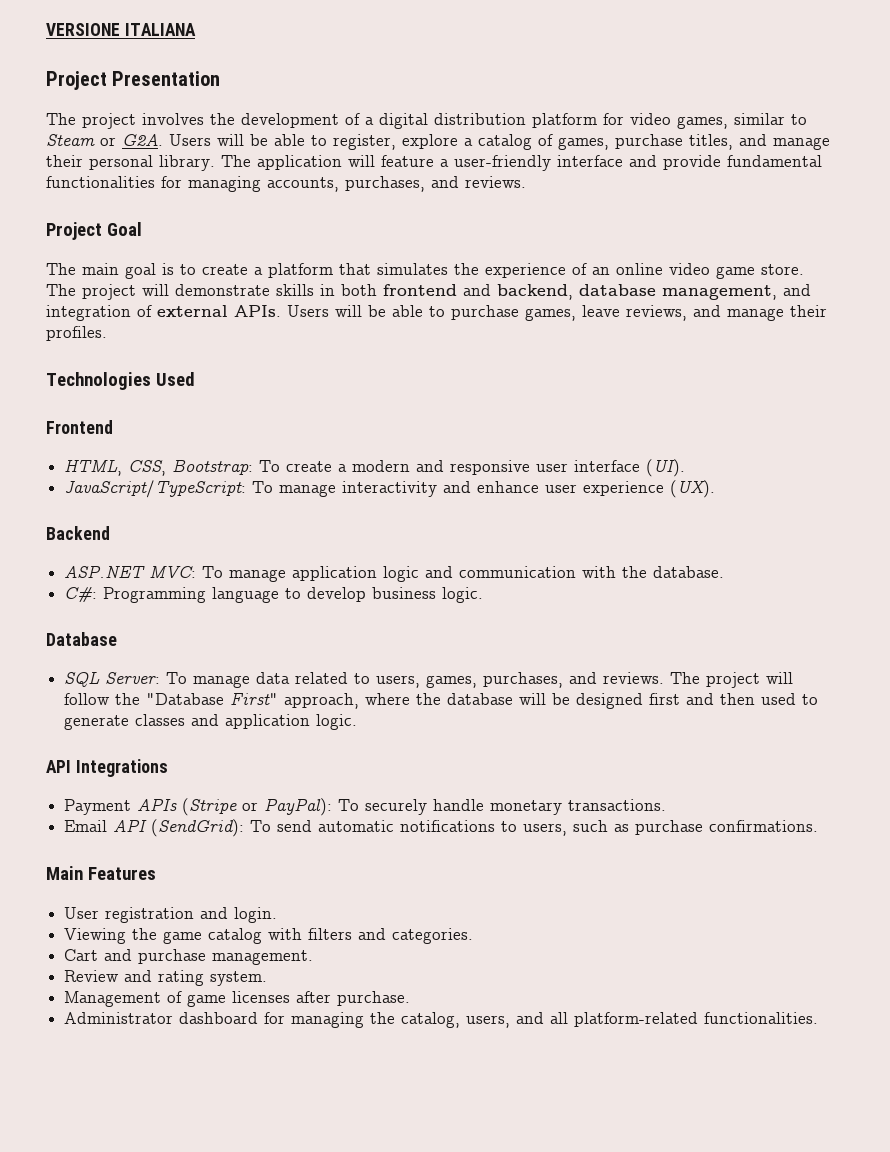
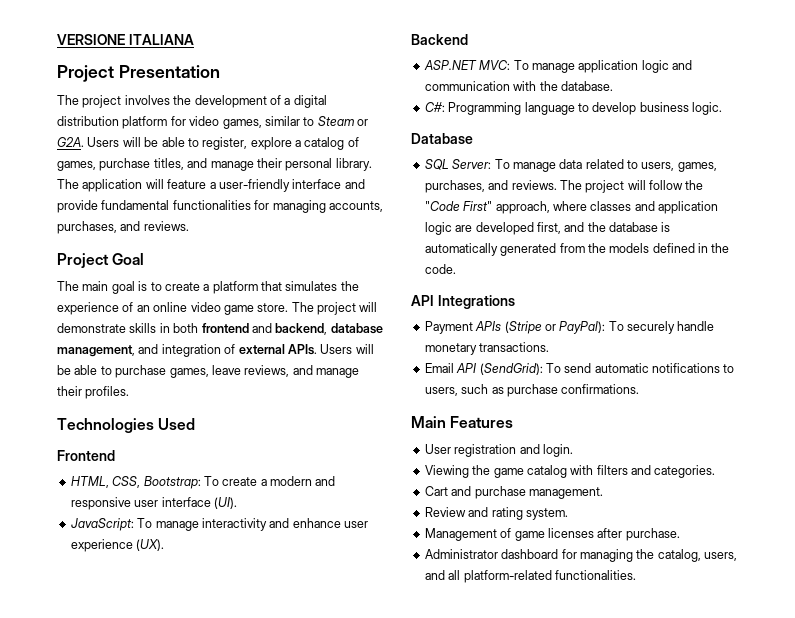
- JavaScript/TypeScript: To manage interactivity and enhance user experience (UX).
+ JavaScript: To manage interactivity and enhance user experience (UX).
- The project will follow the "Database First" approach, where the database will be designed first and then used to generate classes and application logic.
+ The project will follow the "Code First" approach, where classes and application logic are developed first, and the database is automatically generated from the models defined in the code.

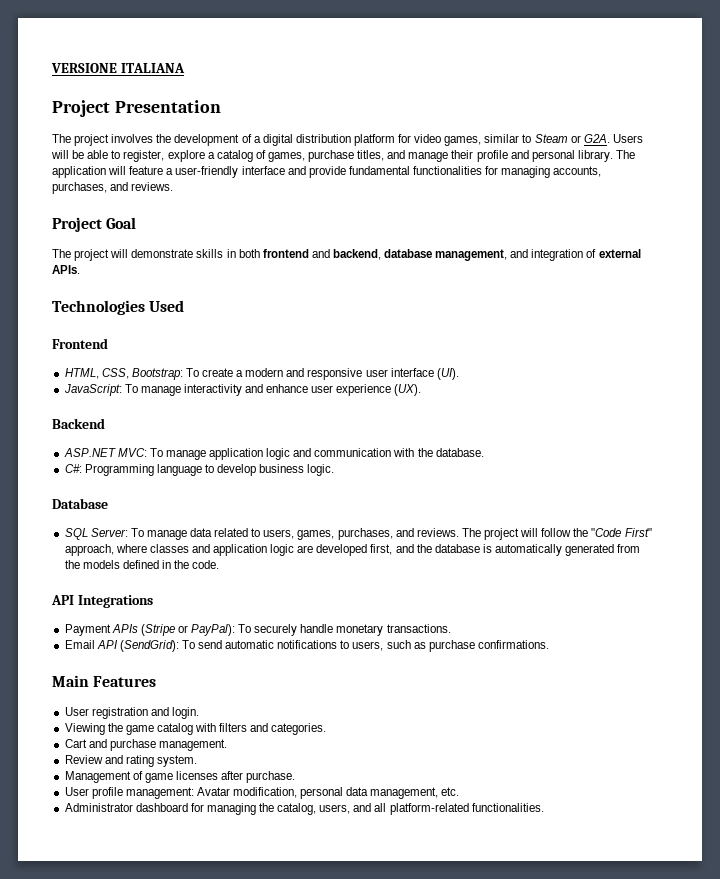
- The project involves the development of a digital distribution platform for video games, similar to Steam or G2A. Users will be able to register, explore a catalog of games, purchase titles, and manage their personal library.
+ The project involves the development of a digital distribution platform for video games, similar to Steam or G2A. Users will be able to register, explore a catalog of games, purchase titles, and manage their profile and personal library.
- The main goal is to create a platform that simulates the experience of an online video game store. The project will demonstrate skills in both frontend and backend, database management, and integration of external APIs. Users will be able to purchase games, leave reviews, and manage their profiles.
+ The project will demonstrate skills in both frontend and backend, database management, and integration of external APIs.
+ User profile management: Avatar modification, personal data management, etc.

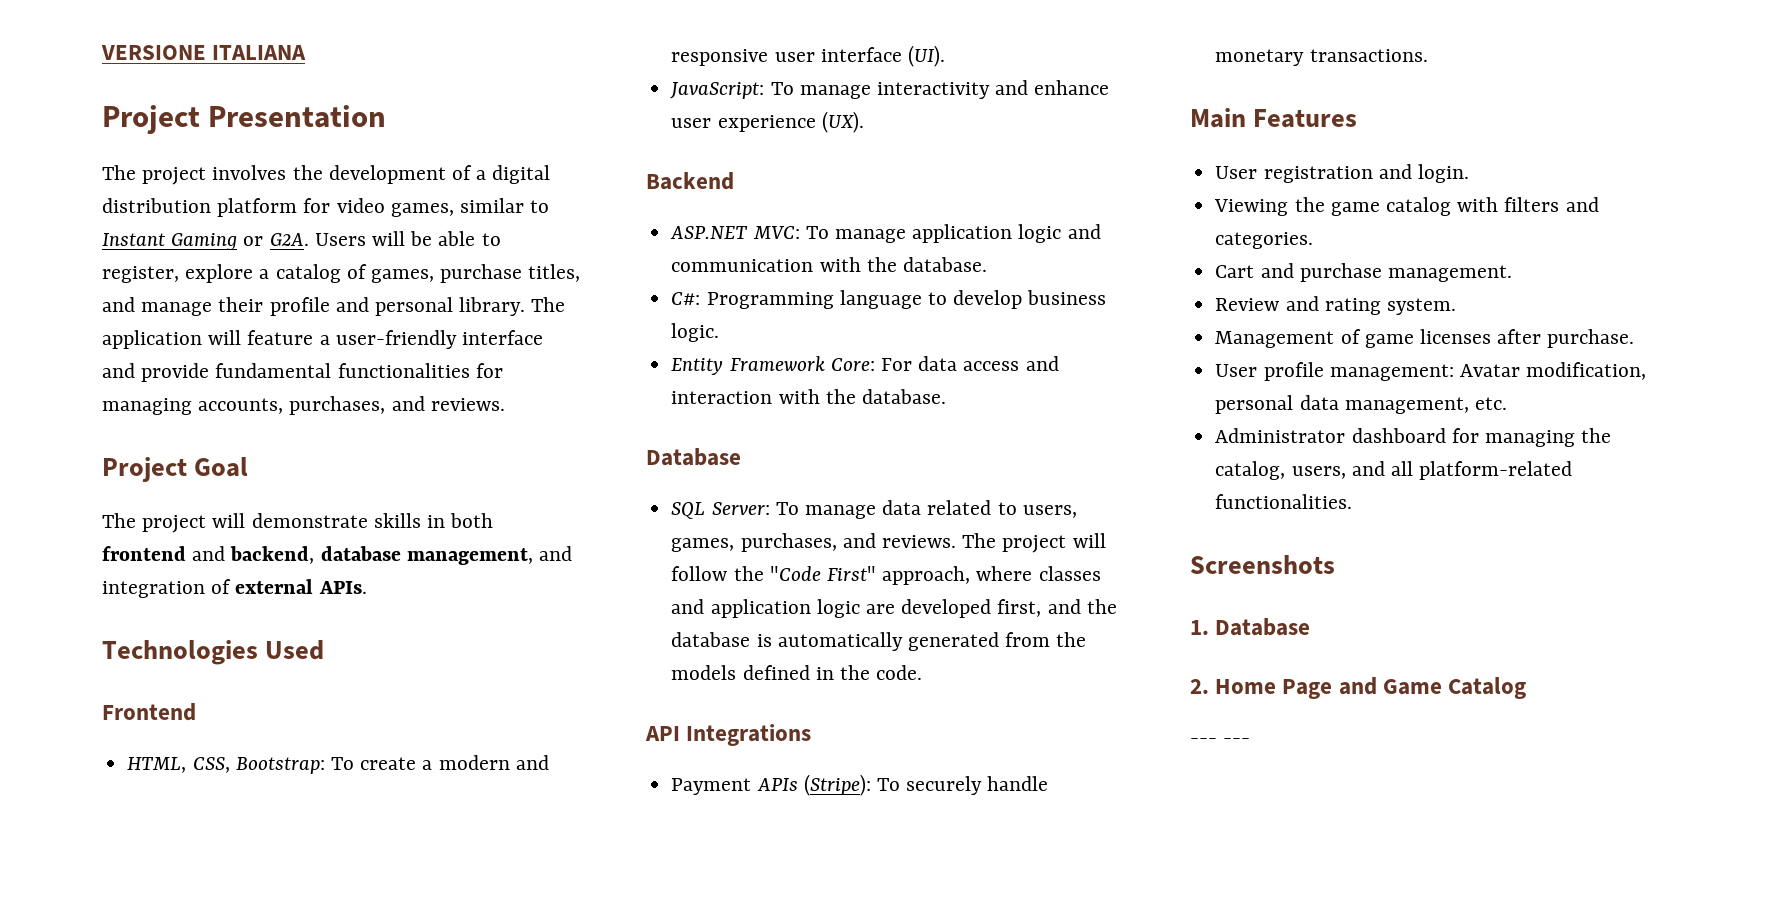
- The project involves the development of a digital distribution platform for video games, similar to Steam or G2A. Users will be able to register, explore a catalog of games, purchase titles, and manage their profile and personal library.
+ The project involves the development of a digital distribution platform for video games, similar to Instant Gaming or G2A. Users will be able to register, explore a catalog of games, purchase titles, and manage their profile and personal library.
+ Entity Framework Core: For data access and interaction with the database.
- Payment APIs (Stripe or PayPal): To securely handle monetary transactions.
+ Payment APIs (Stripe): To securely handle monetary transactions.
- Email API (SendGrid): To send automatic notifications to users, such as purchase confirmations.
+ Screenshots
+ 1. Database
+ 2. Home Page and Game Catalog
+ --- ---

